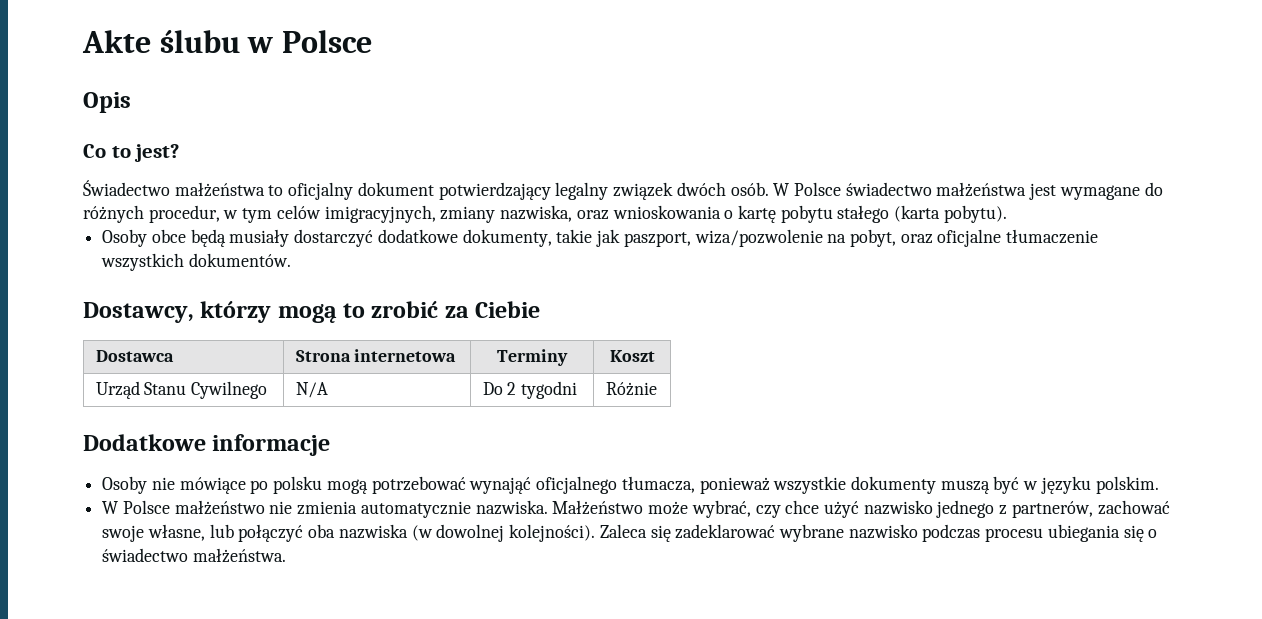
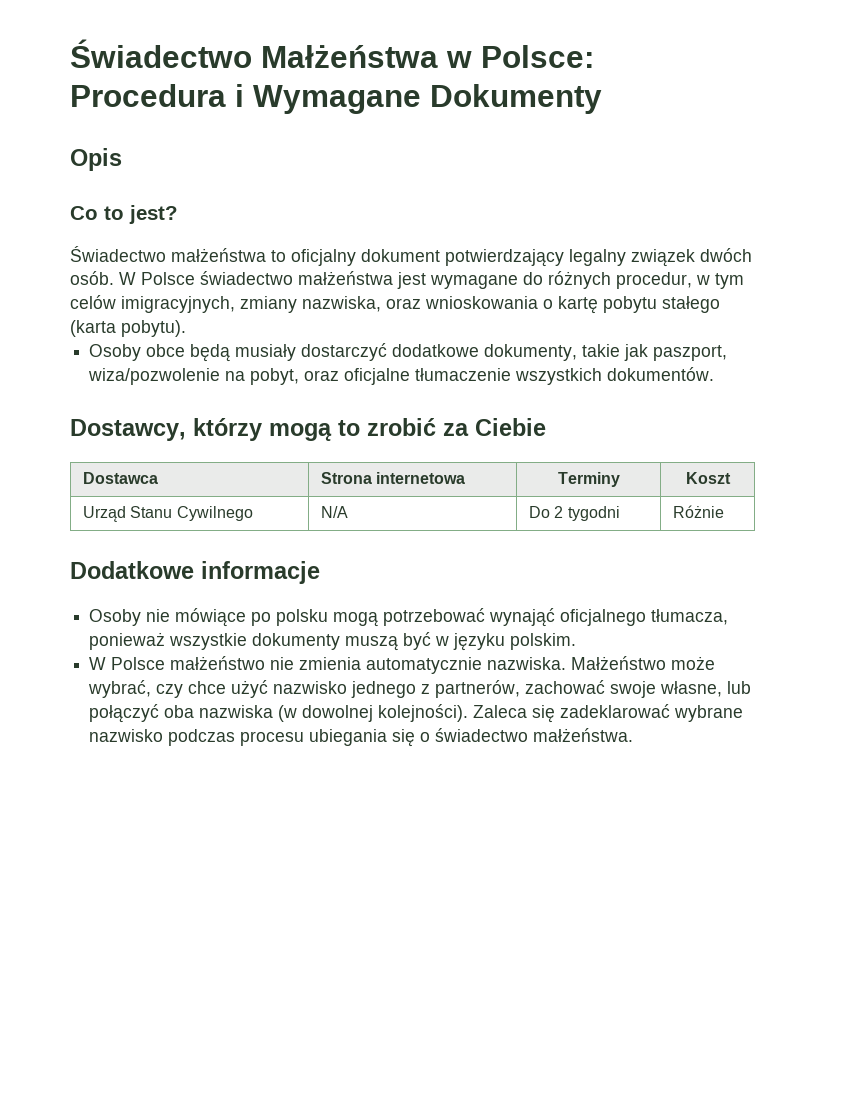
- Akte ślubu w Polsce
+ Świadectwo Małżeństwa w Polsce: Procedura i Wymagane Dokumenty

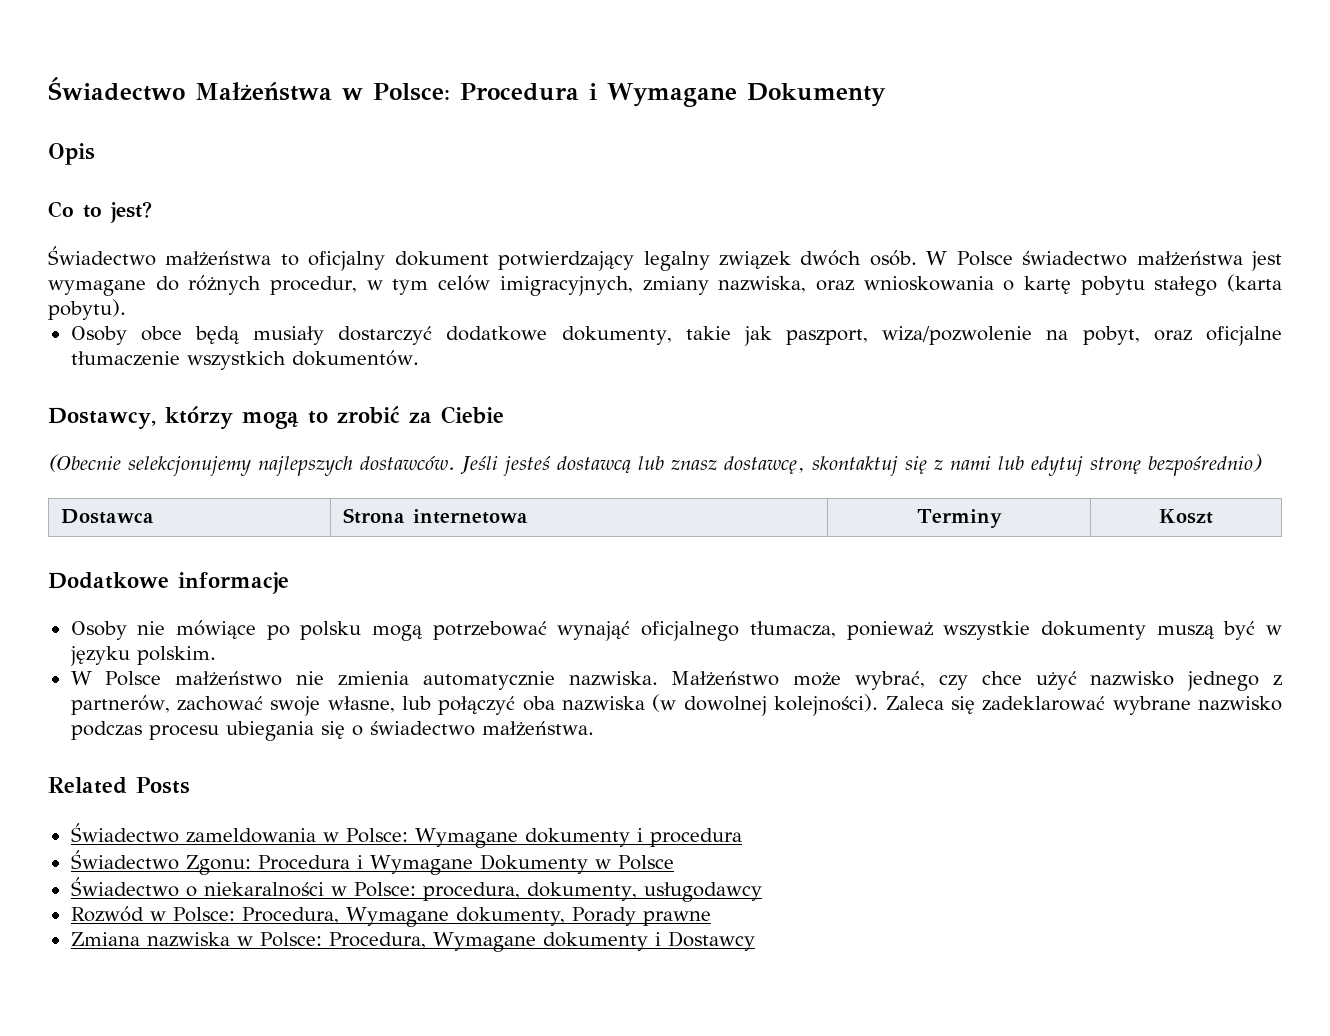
+ (Obecnie selekcjonujemy najlepszych dostawców. Jeśli jesteś dostawcą lub znasz dostawcę, skontaktuj się z nami lub edytuj stronę bezpośrednio)
- Urząd Stanu Cywilnego | N/A | Do 2 tygodni | Różnie
+ Related Posts
+ Świadectwo zameldowania w Polsce: Wymagane dokumenty i procedura
+ Świadectwo Zgonu: Procedura i Wymagane Dokumenty w Polsce
+ Świadectwo o niekaralności w Polsce: procedura, dokumenty, usługodawcy
+ Rozwód w Polsce: Procedura, Wymagane dokumenty, Porady prawne
+ Zmiana nazwiska w Polsce: Procedura, Wymagane dokumenty i Dostawcy

